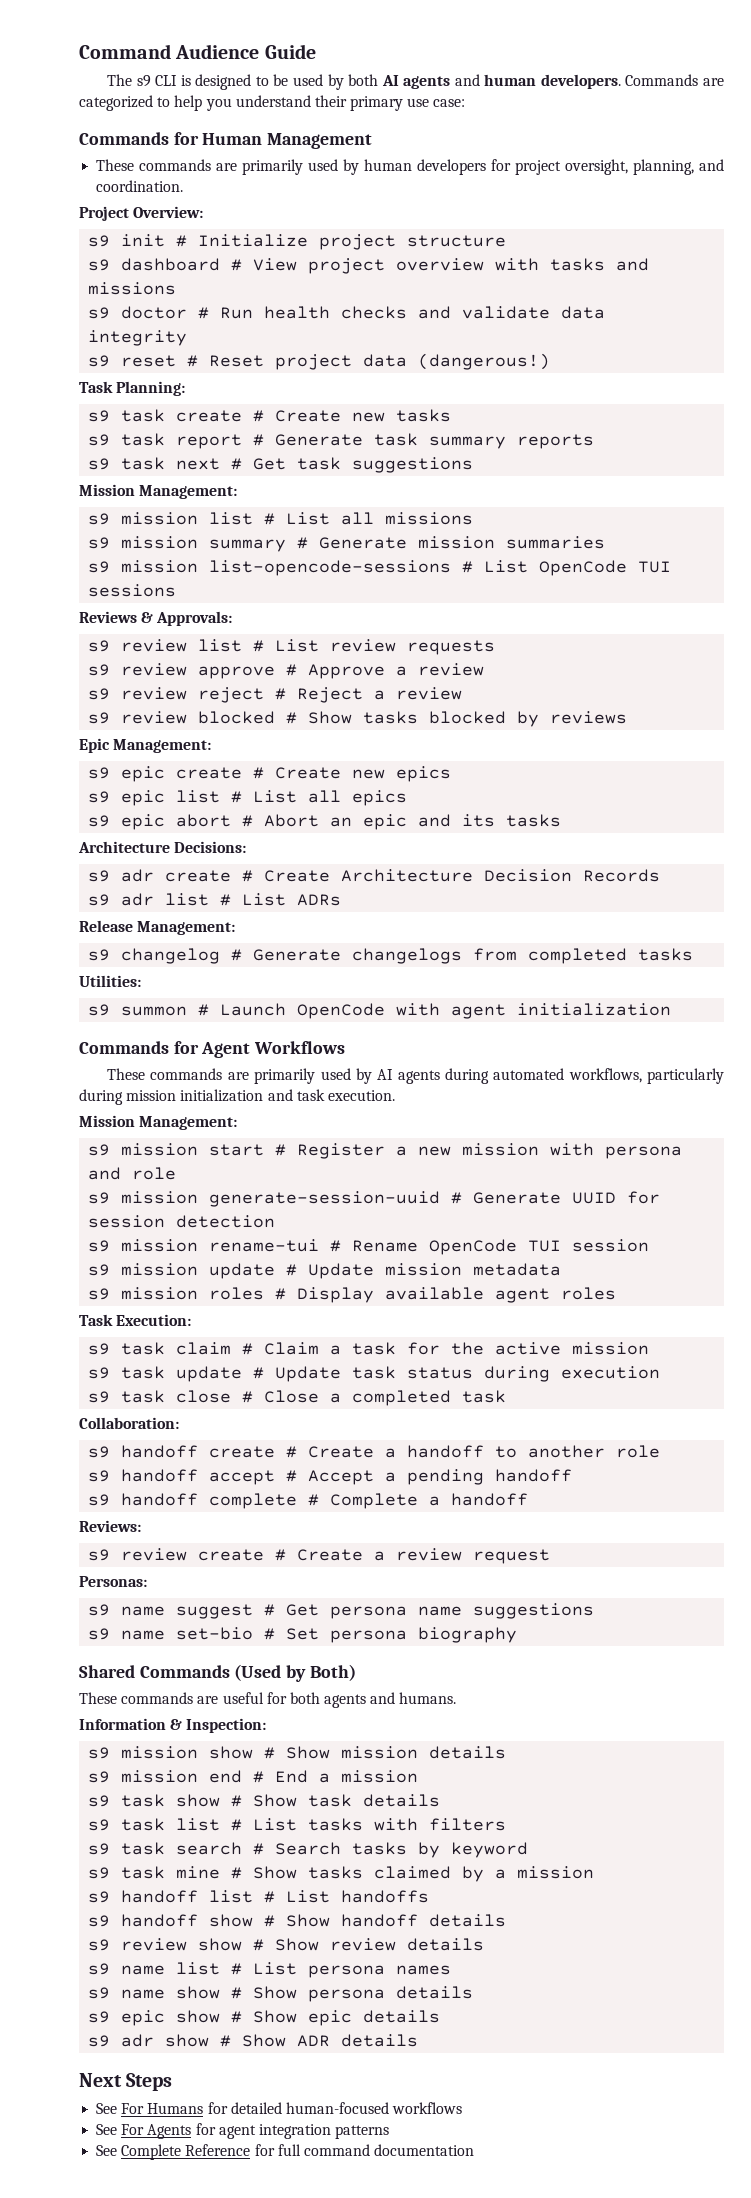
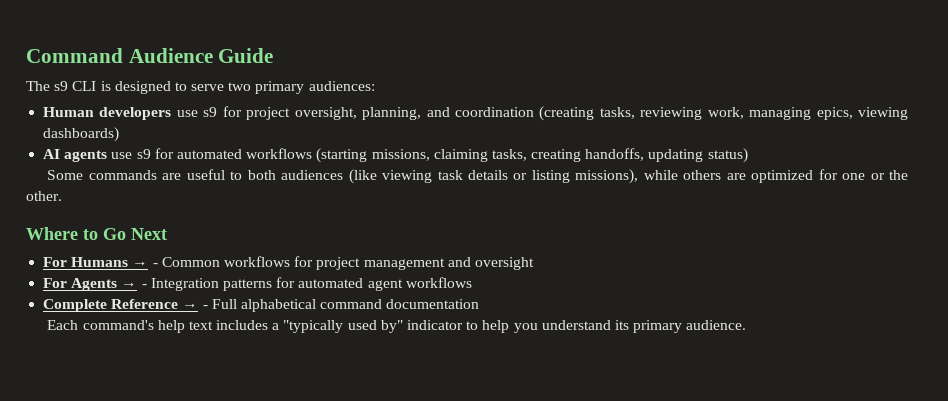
- The s9 CLI is designed to be used by both AI agents and human developers. Commands are categorized to help you understand their primary use case:
- Commands for Human Management
- These commands are primarily used by human developers for project oversight, planning, and coordination.
- Project Overview:
- s9 init # Initialize project structure
- s9 dashboard # View project overview with tasks and missions
- s9 doctor # Run health checks and validate data integrity
- s9 reset # Reset project data (dangerous!)
- Task Planning:
- s9 task create # Create new tasks
- s9 task report # Generate task summary reports
- s9 task next # Get task suggestions
- Mission Management:
- s9 mission list # List all missions
- s9 mission summary # Generate mission summaries
- s9 mission list-opencode-sessions # List OpenCode TUI sessions
- Reviews & Approvals:
- s9 review list # List review requests
- s9 review approve # Approve a review
- s9 review reject # Reject a review
- s9 review blocked # Show tasks blocked by reviews
- Epic Management:
- s9 epic create # Create new epics
- s9 epic list # List all epics
- s9 epic abort # Abort an epic and its tasks
- Architecture Decisions:
- s9 adr create # Create Architecture Decision Records
- s9 adr list # List ADRs
- Release Management:
- s9 changelog # Generate changelogs from completed tasks
- Utilities:
- s9 summon # Launch OpenCode with agent initialization
- Commands for Agent Workflows
- These commands are primarily used by AI agents during automated workflows, particularly during mission initialization and task execution.
- Mission Management:
- s9 mission start # Register a new mission with persona and role
- s9 mission generate-session-uuid # Generate UUID for session detection
- s9 mission rename-tui # Rename OpenCode TUI session
- s9 mission update # Update mission metadata
- s9 mission roles # Display available agent roles
- Task Execution:
- s9 task claim # Claim a task for the active mission
- s9 task update # Update task status during execution
- s9 task close # Close a completed task
- Collaboration:
- s9 handoff create # Create a handoff to another role
- s9 handoff accept # Accept a pending handoff
- s9 handoff complete # Complete a handoff
- Reviews:
- s9 review create # Create a review request
- Personas:
- s9 name suggest # Get persona name suggestions
- s9 name set-bio # Set persona biography
- Shared Commands (Used by Both)
- These commands are useful for both agents and humans.
- Information & Inspection:
- s9 mission show # Show mission details
- s9 mission end # End a mission
- s9 task show # Show task details
- s9 task list # List tasks with filters
- s9 task search # Search tasks by keyword
- s9 task mine # Show tasks claimed by a mission
- s9 handoff list # List handoffs
- s9 handoff show # Show handoff details
- s9 review show # Show review details
- s9 name list # List persona names
- s9 name show # Show persona details
- s9 epic show # Show epic details
- s9 adr show # Show ADR details
- Next Steps
- See For Humans for detailed human-focused workflows
- See For Agents for agent integration patterns
- See Complete Reference for full command documentation
+ The s9 CLI is designed to serve two primary audiences:
+ Human developers use s9 for project oversight, planning, and coordination (creating tasks, reviewing work, managing epics, viewing dashboards)
+ AI agents use s9 for automated workflows (starting missions, claiming tasks, creating handoffs, updating status)
+ Some commands are useful to both audiences (like viewing task details or listing missions), while others are optimized for one or the other.
+ Where to Go Next
+ For Humans → - Common workflows for project management and oversight
+ For Agents → - Integration patterns for automated agent workflows
+ Complete Reference → - Full alphabetical command documentation
+ Each command's help text includes a "typically used by" indicator to help you understand its primary audience.

